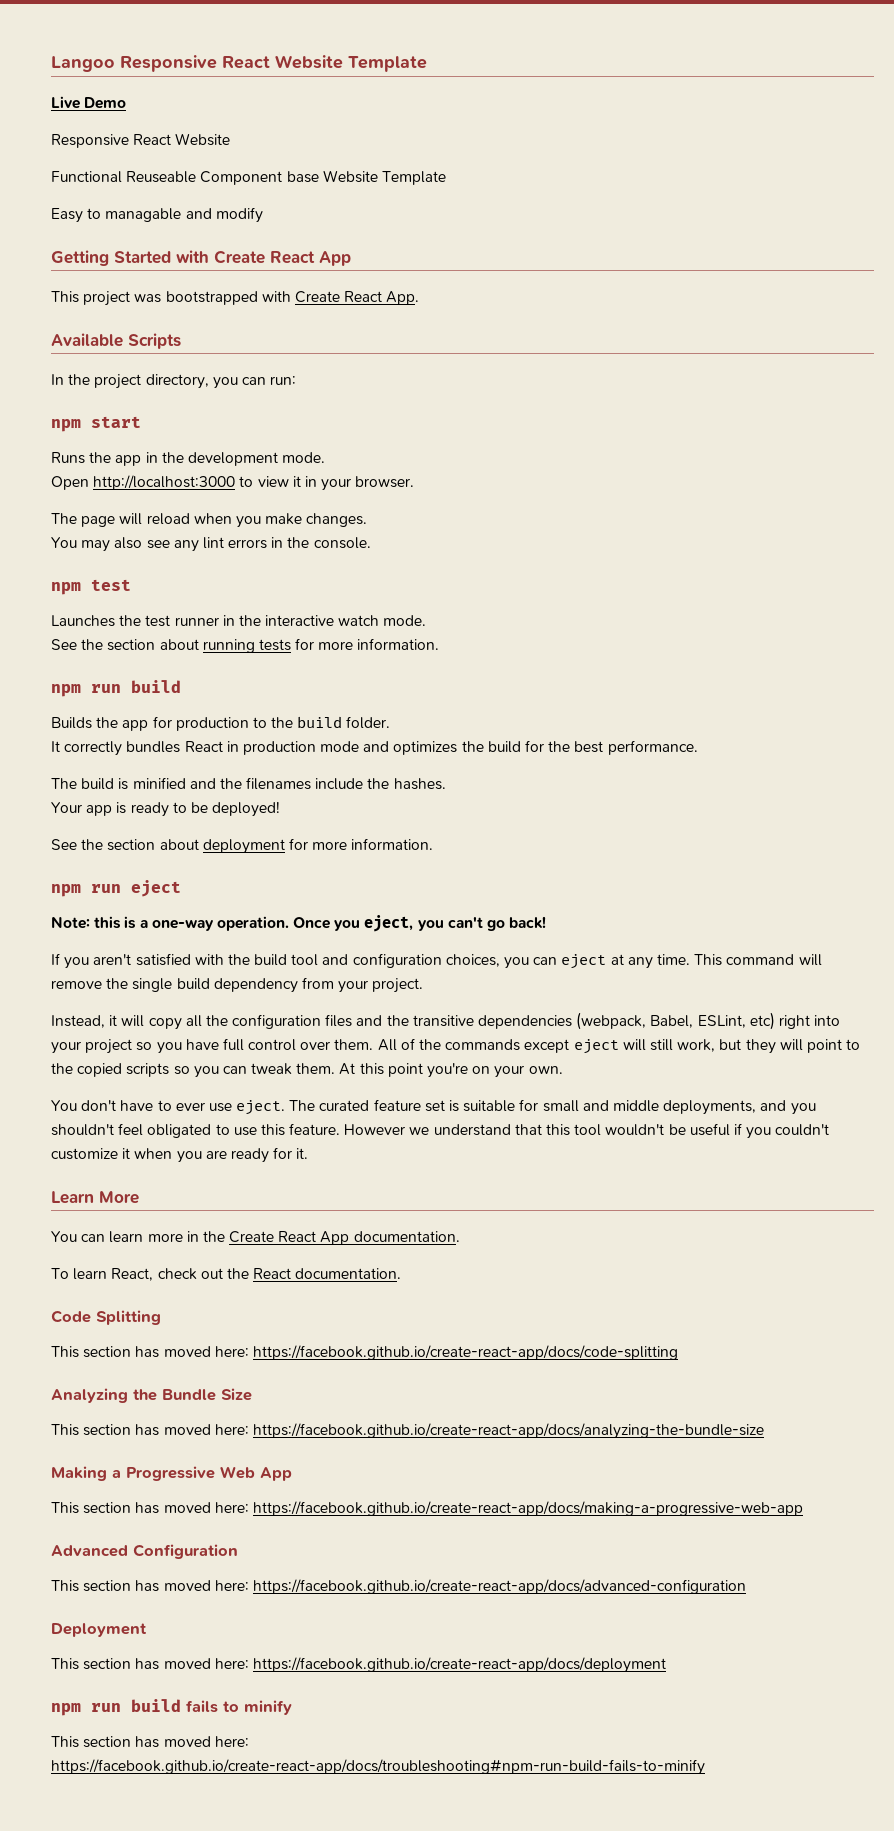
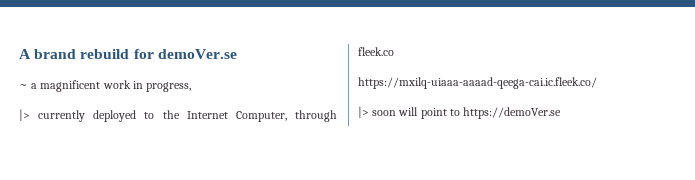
- Langoo Responsive React Website Template
- Live Demo
- Responsive React Website
- Functional Reuseable Component base Website Template
- Easy to managable and modify
- Getting Started with Create React App
- This project was bootstrapped with Create React App.
- Available Scripts
- In the project directory, you can run:
- npm start
- Runs the app in the development mode.
- Open http://localhost:3000 to view it in your browser.
- The page will reload when you make changes.
- You may also see any lint errors in the console.
- npm test
- Launches the test runner in the interactive watch mode.
- See the section about running tests for more information.
- npm run build
- Builds the app for production to the build folder.
- It correctly bundles React in production mode and optimizes the build for the best performance.
- The build is minified and the filenames include the hashes.
- Your app is ready to be deployed!
- See the section about deployment for more information.
- npm run eject
- Note: this is a one-way operation. Once you eject, you can't go back!
- If you aren't satisfied with the build tool and configuration choices, you can eject at any time. This command will remove the single build dependency from your project.
- Instead, it will copy all the configuration files and the transitive dependencies (webpack, Babel, ESLint, etc) right into your project so you have full control over them. All of the commands except eject will still work, but they will point to the copied scripts so you can tweak them. At this point you're on your own.
- You don't have to ever use eject. The curated feature set is suitable for small and middle deployments, and you shouldn't feel obligated to use this feature. However we understand that this tool wouldn't be useful if you couldn't customize it when you are ready for it.
- Learn More
- You can learn more in the Create React App documentation.
- To learn React, check out the React documentation.
- Code Splitting
- This section has moved here: https://facebook.github.io/create-react-app/docs/code-splitting
- Analyzing the Bundle Size
- This section has moved here: https://facebook.github.io/create-react-app/docs/analyzing-the-bundle-size
- Making a Progressive Web App
- This section has moved here: https://facebook.github.io/create-react-app/docs/making-a-progressive-web-app
- Advanced Configuration
- This section has moved here: https://facebook.github.io/create-react-app/docs/advanced-configuration
- Deployment
- This section has moved here: https://facebook.github.io/create-react-app/docs/deployment
- npm run build fails to minify
- This section has moved here: https://facebook.github.io/create-react-app/docs/troubleshooting#npm-run-build-fails-to-minify
+ A brand rebuild for demoVer.se
+ ~ a magnificent work in progress,
+ |> currently deployed to the Internet Computer, through fleek.co
+ https://mxilq-uiaaa-aaaad-qeega-cai.ic.fleek.co/
+ |> soon will point to https://demoVer.se

